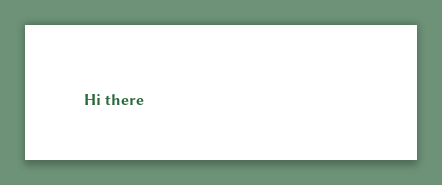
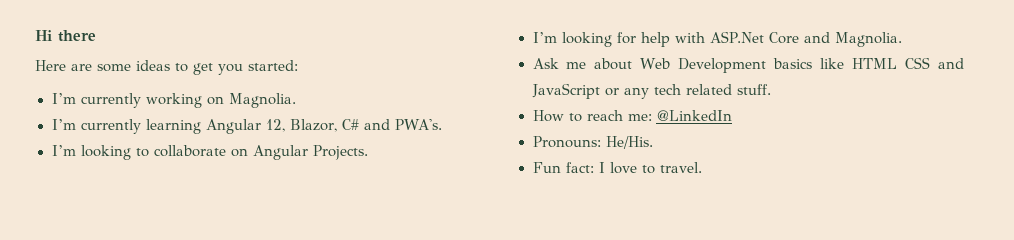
+ Here are some ideas to get you started:
+ I’m currently working on Magnolia.
+ I’m currently learning Angular 12, Blazor, C# and PWA's.
+ I’m looking to collaborate on Angular Projects.
+ I’m looking for help with ASP.Net Core and Magnolia.
+ Ask me about Web Development basics like HTML CSS and JavaScript or any tech related stuff.
+ How to reach me: @LinkedIn
+ Pronouns: He/His.
+ Fun fact: I love to travel.

